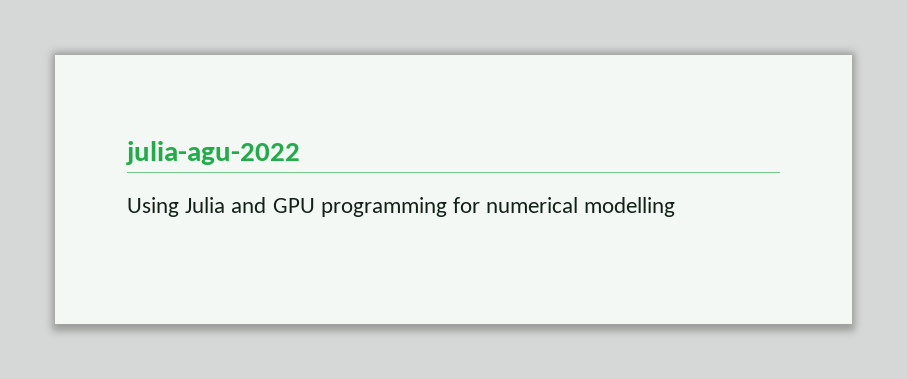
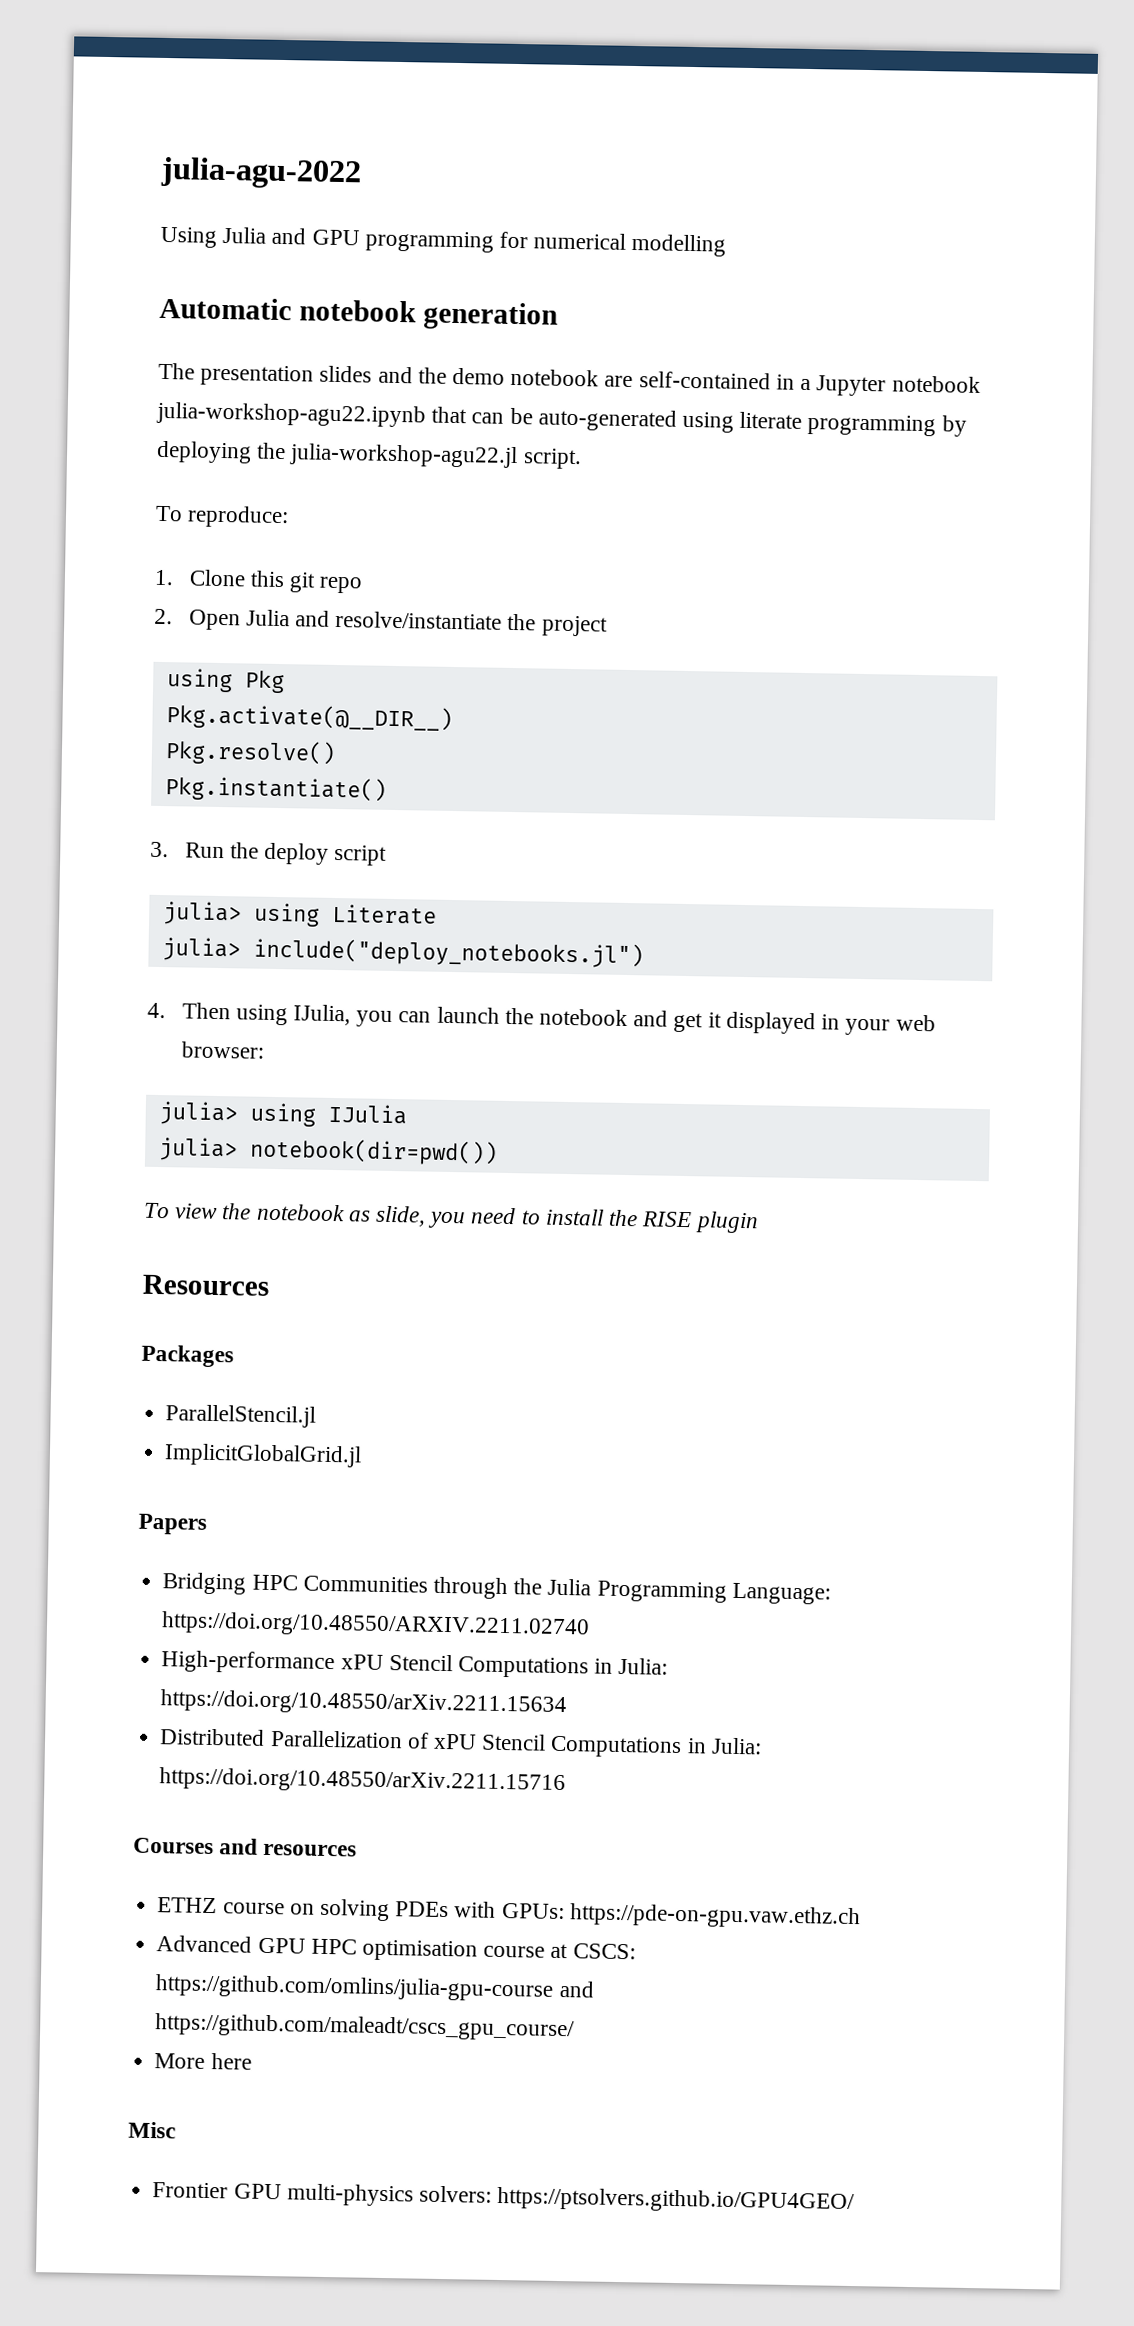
+ Automatic notebook generation
+ The presentation slides and the demo notebook are self-contained in a Jupyter notebook julia-workshop-agu22.ipynb that can be auto-generated using literate programming by deploying the julia-workshop-agu22.jl script.
+ To reproduce:
+ 1. Clone this git repo
+ 2. Open Julia and resolve/instantiate the project
+ using Pkg
+ Pkg.activate(@__DIR__)
+ Pkg.resolve()
+ Pkg.instantiate()
+ 3. Run the deploy script
+ julia> using Literate
+ julia> include("deploy_notebooks.jl")
+ 4. Then using IJulia, you can launch the notebook and get it displayed in your web browser:
+ julia> using IJulia
+ julia> notebook(dir=pwd())
+ To view the notebook as slide, you need to install the RISE plugin
+ Resources
+ Packages
+ ParallelStencil.jl
+ ImplicitGlobalGrid.jl
+ Papers
+ Bridging HPC Communities through the Julia Programming Language: https://doi.org/10.48550/ARXIV.2211.02740
+ High-performance xPU Stencil Computations in Julia: https://doi.org/10.48550/arXiv.2211.15634
+ Distributed Parallelization of xPU Stencil Computations in Julia: https://doi.org/10.48550/arXiv.2211.15716
+ Courses and resources
+ ETHZ course on solving PDEs with GPUs: https://pde-on-gpu.vaw.ethz.ch
+ Advanced GPU HPC optimisation course at CSCS: https://github.com/omlins/julia-gpu-course and https://github.com/maleadt/cscs_gpu_course/
+ More here
+ Misc
+ Frontier GPU multi-physics solvers: https://ptsolvers.github.io/GPU4GEO/

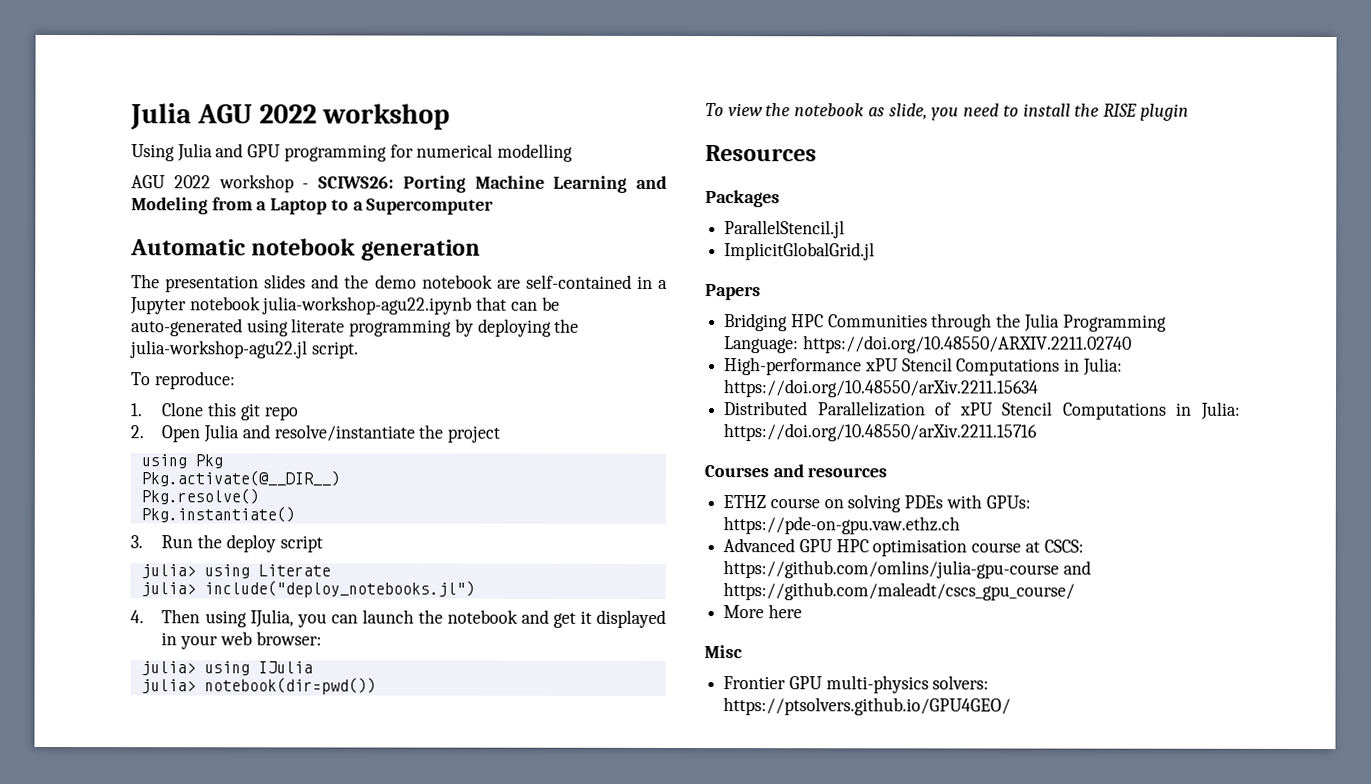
- julia-agu-2022
+ Julia AGU 2022 workshop
+ AGU 2022 workshop - SCIWS26: Porting Machine Learning and Modeling from a Laptop to a Supercomputer

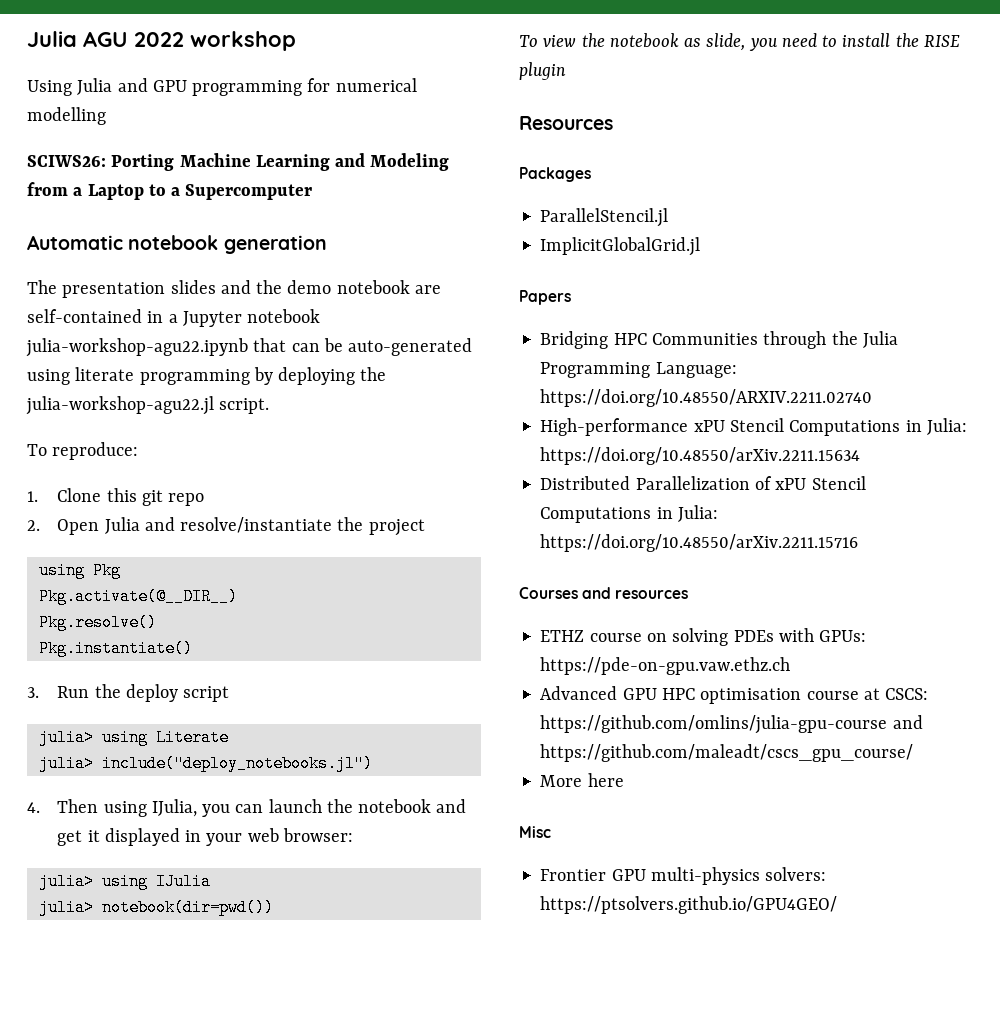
- AGU 2022 workshop - SCIWS26: Porting Machine Learning and Modeling from a Laptop to a Supercomputer
+ SCIWS26: Porting Machine Learning and Modeling from a Laptop to a Supercomputer

